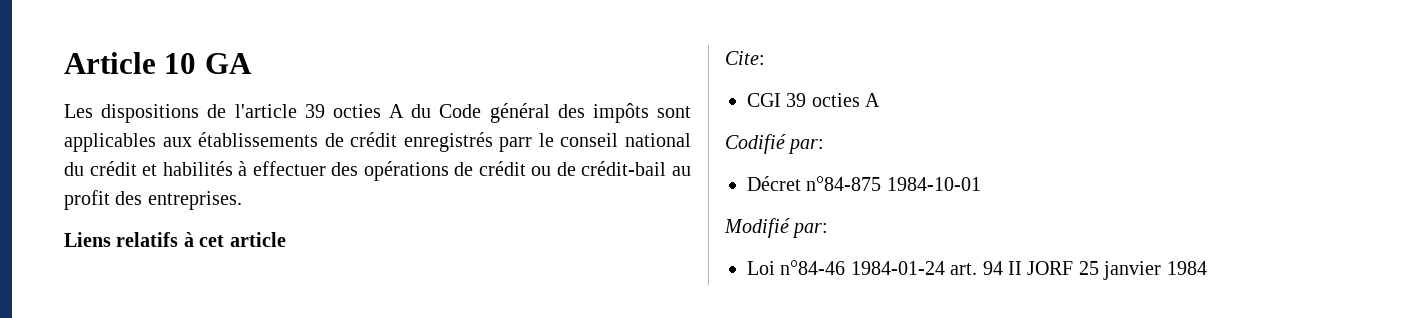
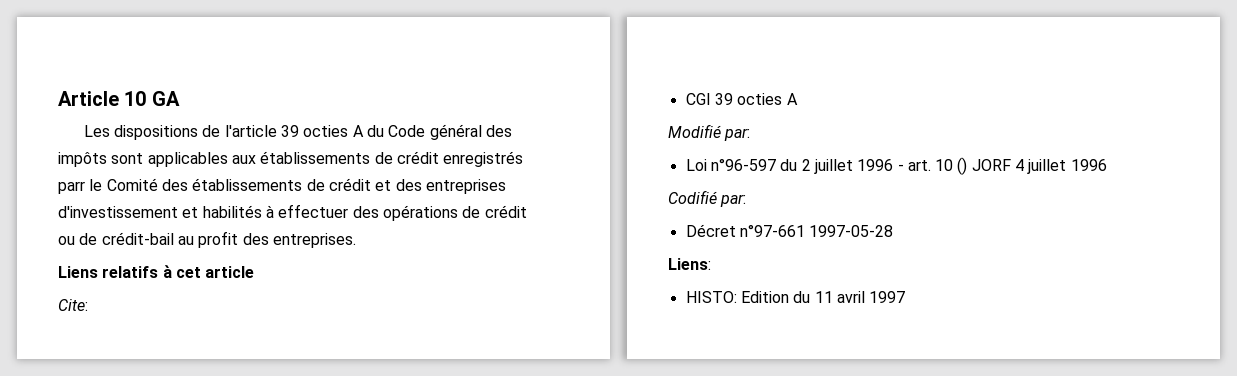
- Les dispositions de l'article 39 octies A du Code général des impôts sont applicables aux établissements de crédit enregistrés parr le conseil national du crédit et habilités à effectuer des opérations de crédit ou de crédit-bail au profit des entreprises.
+ Les dispositions de l'article 39 octies A du Code général des impôts sont applicables aux établissements de crédit enregistrés parr le Comité des établissements de crédit et des entreprises d'investissement et habilités à effectuer des opérations de crédit ou de crédit-bail au profit des entreprises.
+ Modifié par:
+ Loi n°96-597 du 2 juillet 1996 - art. 10 () JORF 4 juillet 1996
  Codifié par:
- Décret n°84-875 1984-10-01
- Modifié par:
- Loi n°84-46 1984-01-24 art. 94 II JORF 25 janvier 1984
+ Décret n°97-661 1997-05-28
+ Liens:
+ HISTO: Edition du 11 avril 1997

